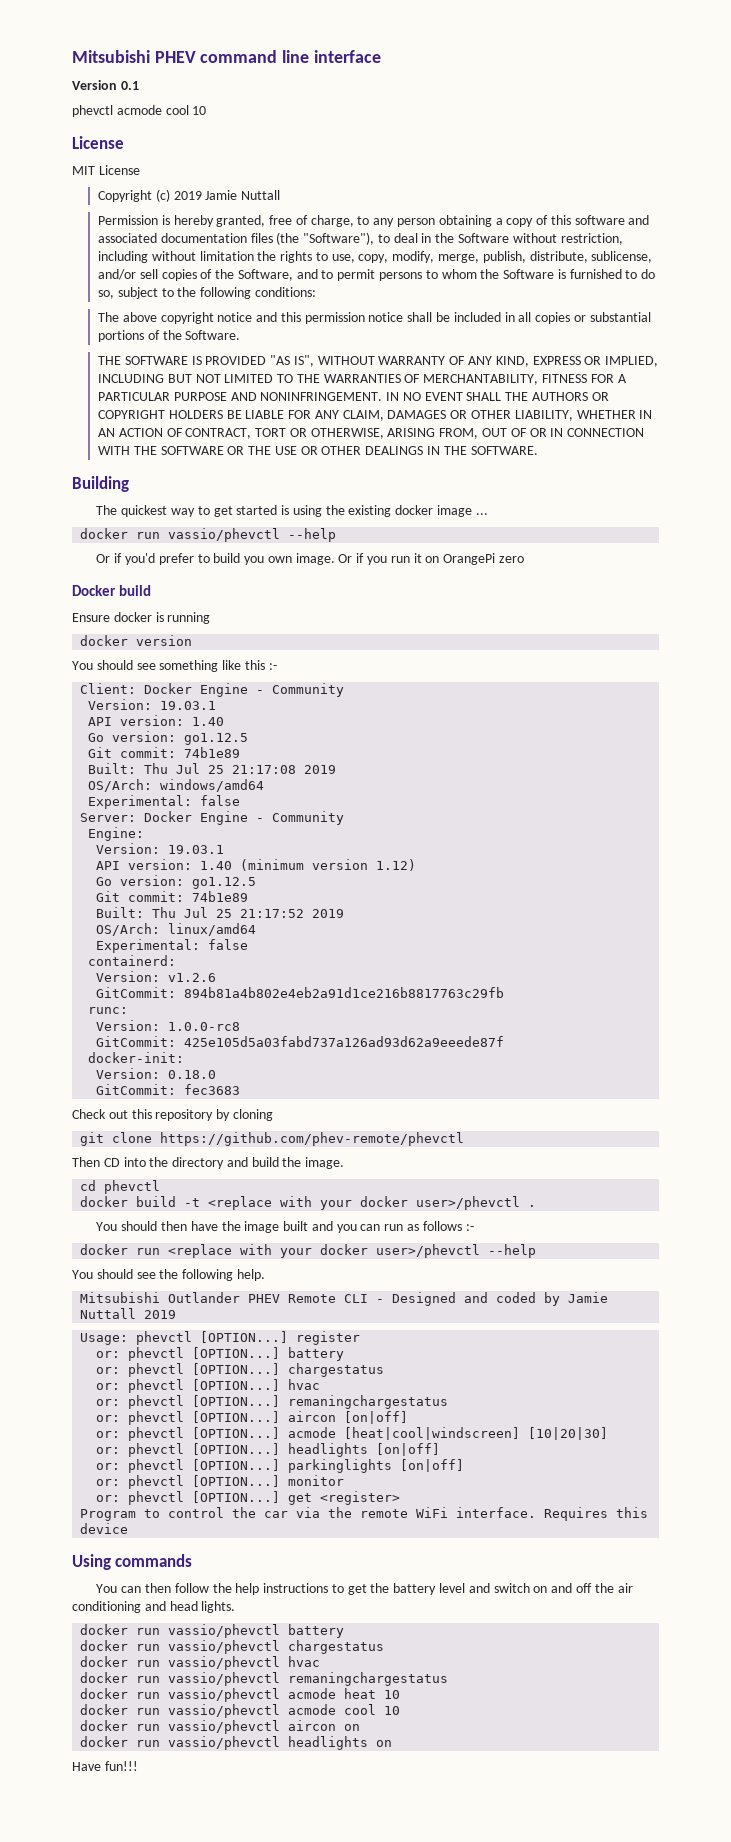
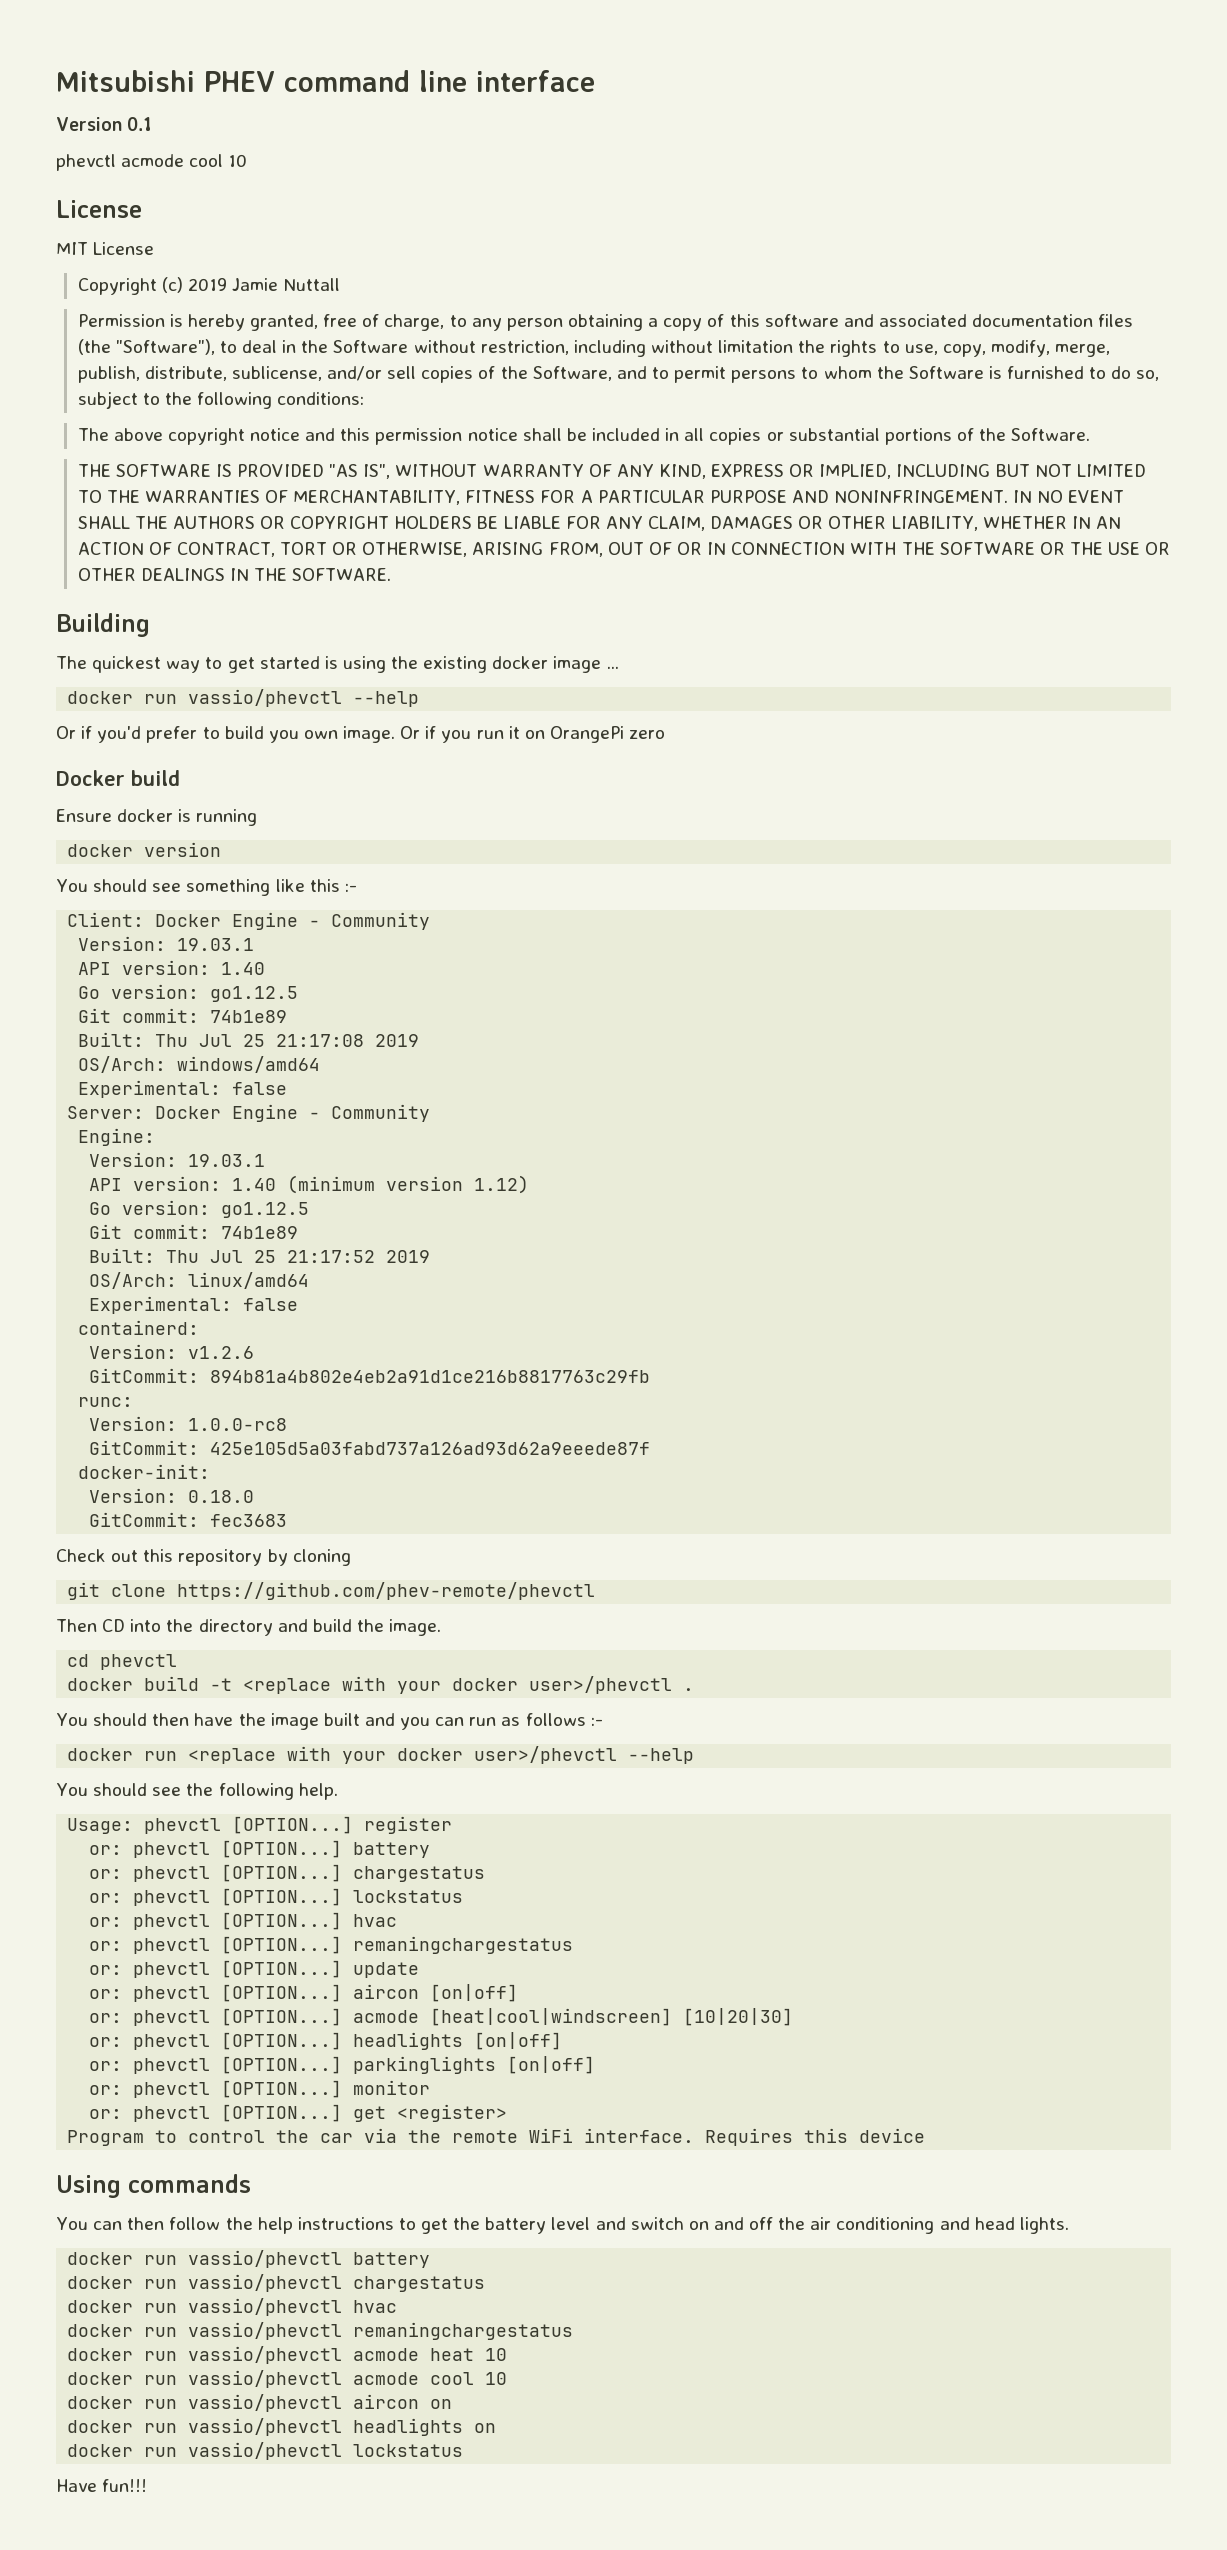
- Mitsubishi Outlander PHEV Remote CLI - Designed and coded by Jamie Nuttall 2019
+ or: phevctl [OPTION...] lockstatus
+ or: phevctl [OPTION...] update
+ docker run vassio/phevctl lockstatus

